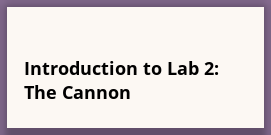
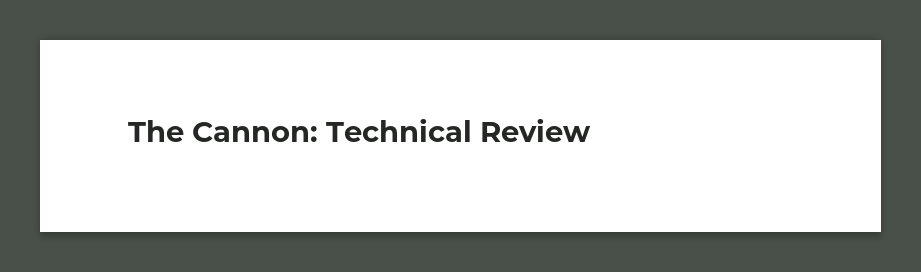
- Introduction to Lab 2: The Cannon
+ The Cannon: Technical Review

